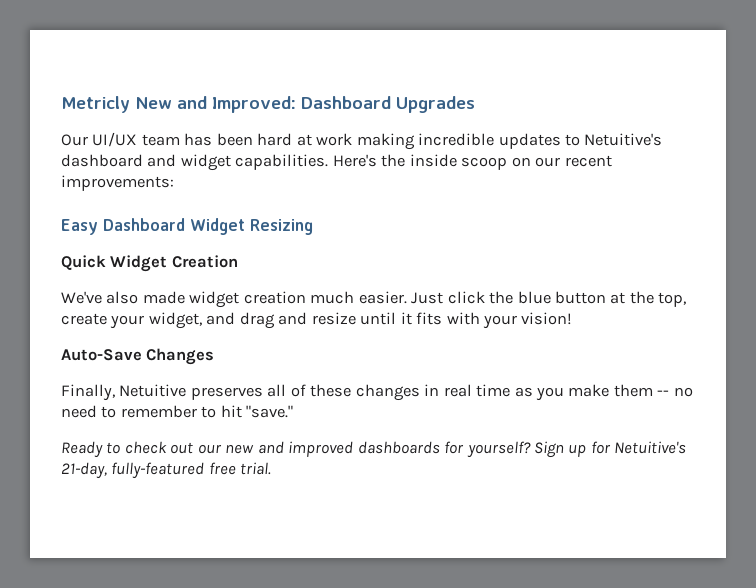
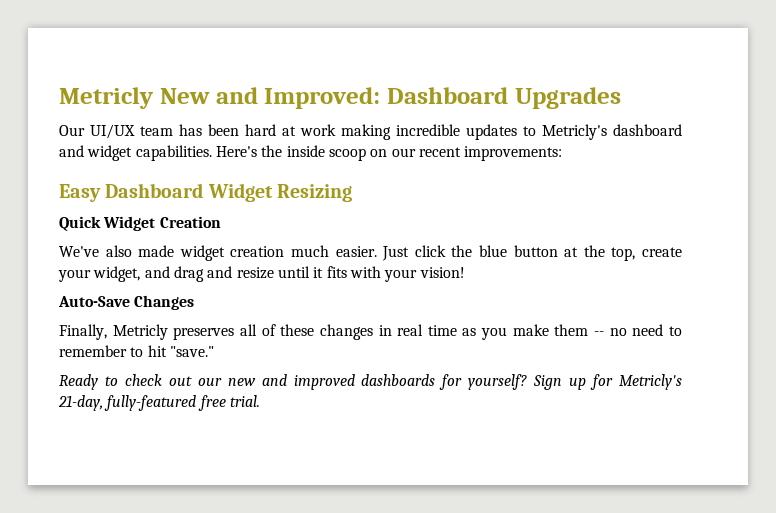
- Our UI/UX team has been hard at work making incredible updates to Netuitive's dashboard and widget capabilities.
+ Our UI/UX team has been hard at work making incredible updates to Metricly's dashboard and widget capabilities.
- Finally, Netuitive preserves all of these changes in real time as you make them -- no need to remember to hit "save."
+ Finally, Metricly preserves all of these changes in real time as you make them -- no need to remember to hit "save."
- Sign up for Netuitive's 21-day, fully-featured free trial.
+ Sign up for Metricly's 21-day, fully-featured free trial.

